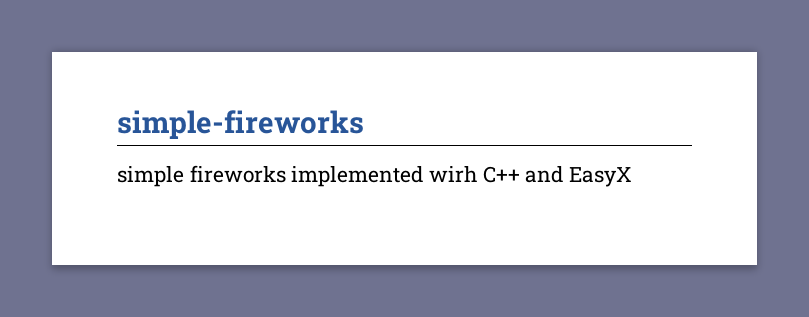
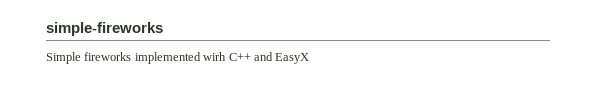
- simple fireworks implemented wirh C++ and EasyX
+ Simple fireworks implemented wirh C++ and EasyX

